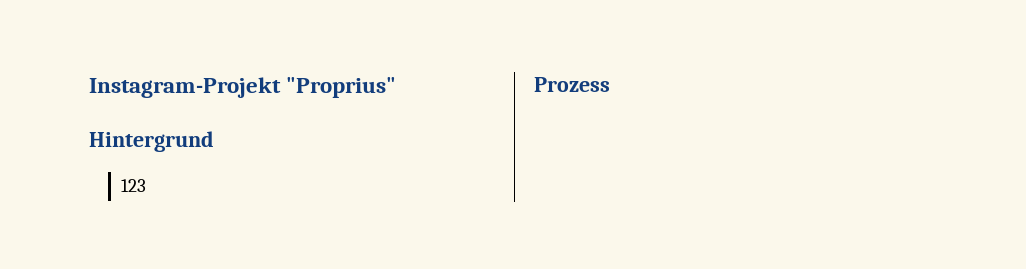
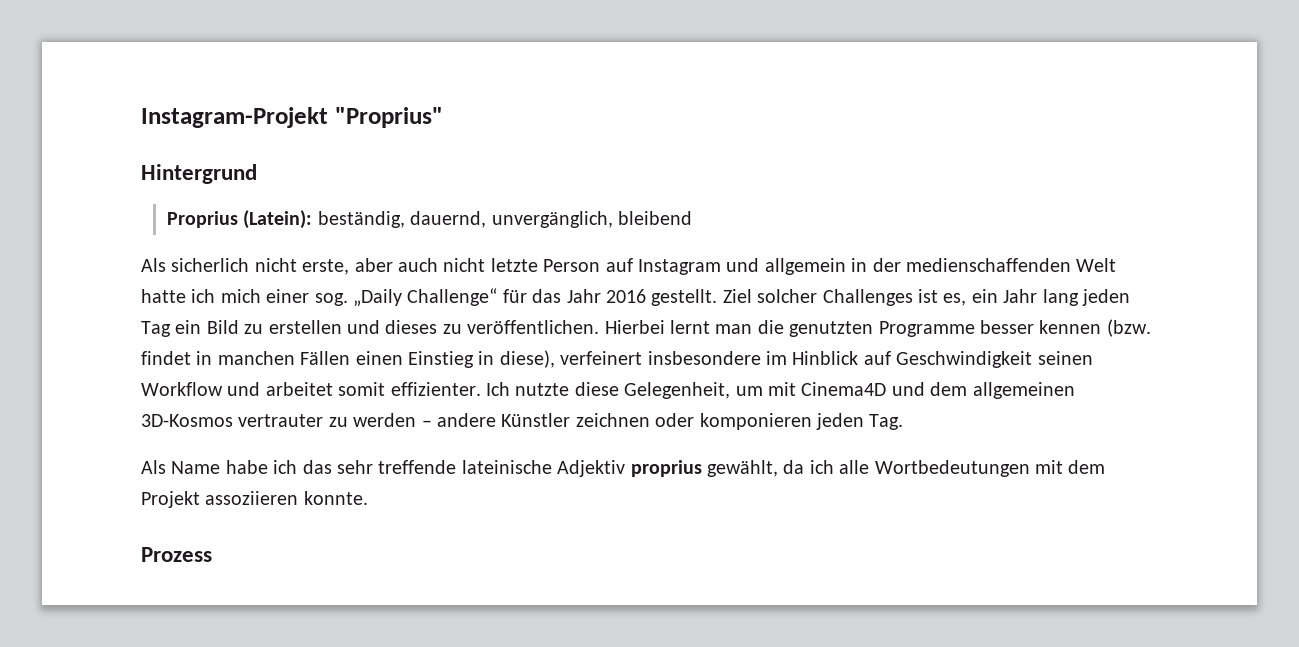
- 123
+ Proprius (Latein): beständig, dauernd, unvergänglich, bleibend
+ Als sicherlich nicht erste, aber auch nicht letzte Person auf Instagram und allgemein in der medienschaffenden Welt hatte ich mich einer sog. „Daily Challenge“ für das Jahr 2016 gestellt. Ziel solcher Challenges ist es, ein Jahr lang jeden Tag ein Bild zu erstellen und dieses zu veröffentlichen. Hierbei lernt man die genutzten Programme besser kennen (bzw. findet in manchen Fällen einen Einstieg in diese), verfeinert insbesondere im Hinblick auf Geschwindigkeit seinen Workflow und arbeitet somit effizienter. Ich nutzte diese Gelegenheit, um mit Cinema4D und dem allgemeinen 3D-Kosmos vertrauter zu werden – andere Künstler zeichnen oder komponieren jeden Tag.
+ Als Name habe ich das sehr treffende lateinische Adjektiv proprius gewählt, da ich alle Wortbedeutungen mit dem Projekt assoziieren konnte.

